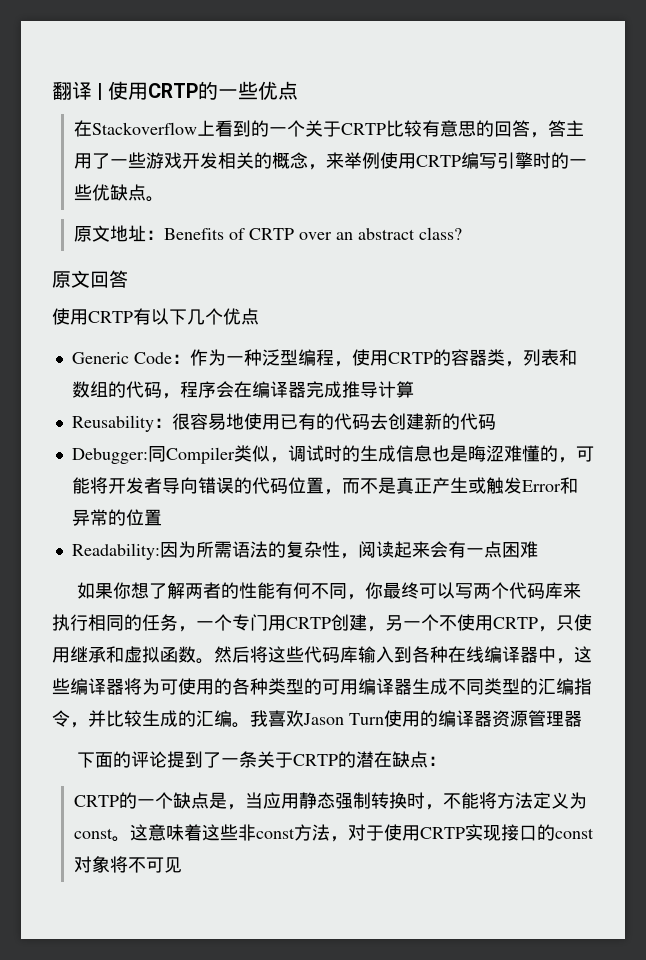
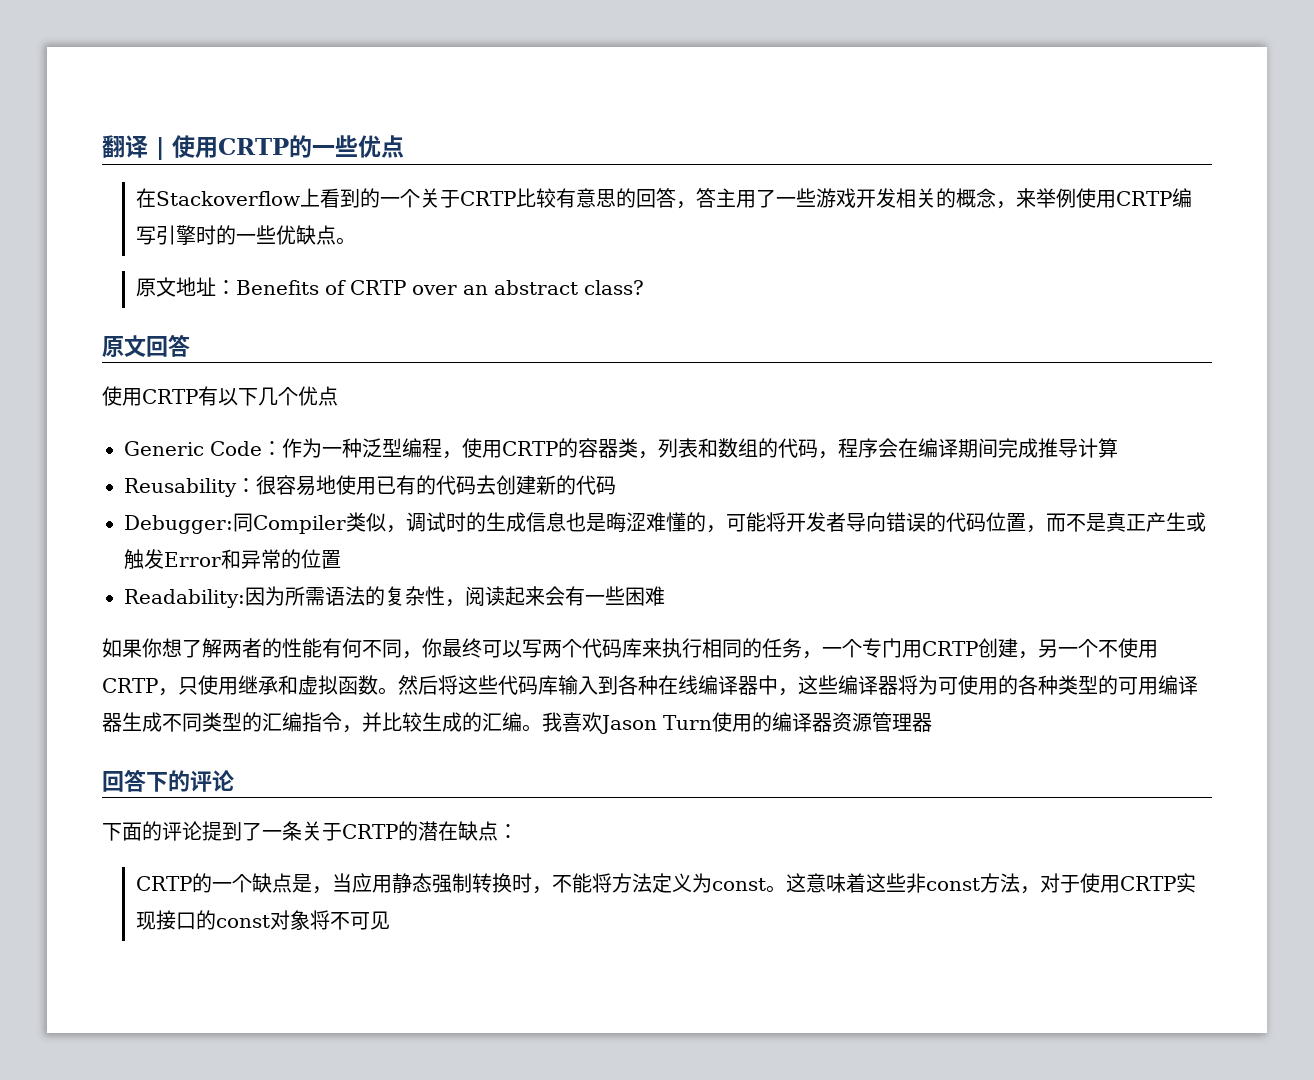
- Generic Code：作为一种泛型编程，使用CRTP的容器类，列表和数组的代码，程序会在编译器完成推导计算
+ Generic Code：作为一种泛型编程，使用CRTP的容器类，列表和数组的代码，程序会在编译期间完成推导计算
- Readability:因为所需语法的复杂性，阅读起来会有一点困难
+ Readability:因为所需语法的复杂性，阅读起来会有一些困难
+ 回答下的评论

